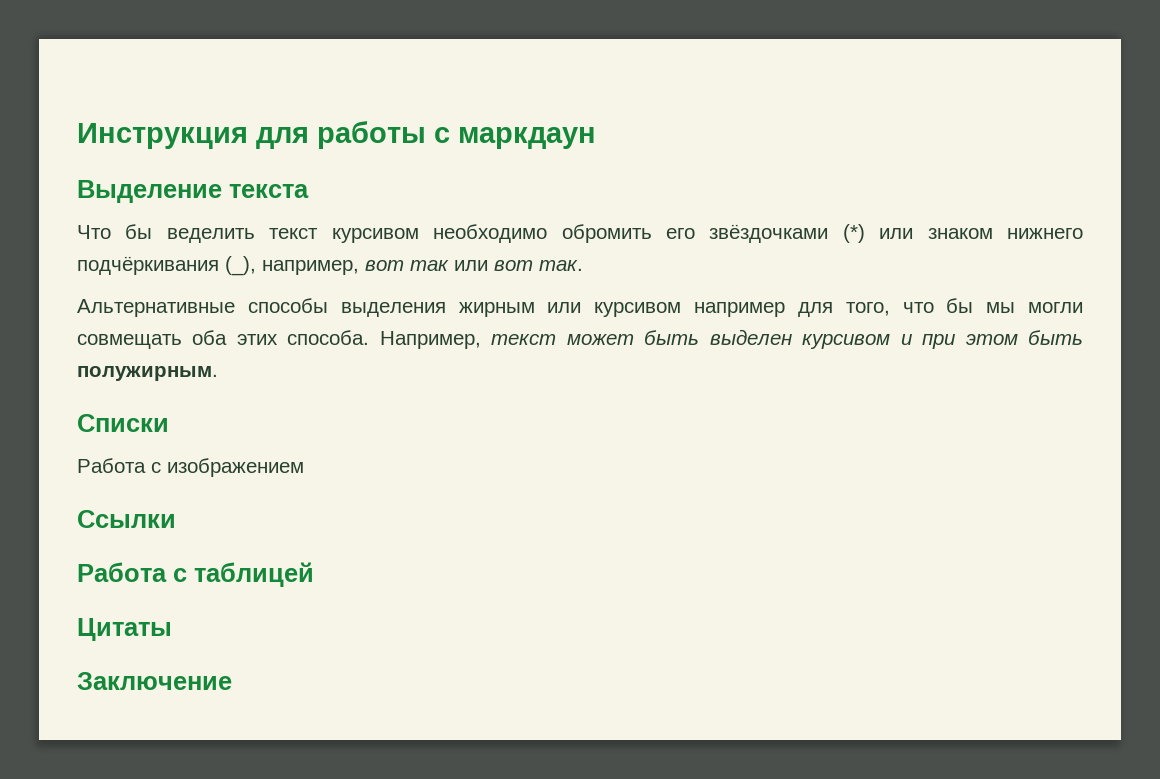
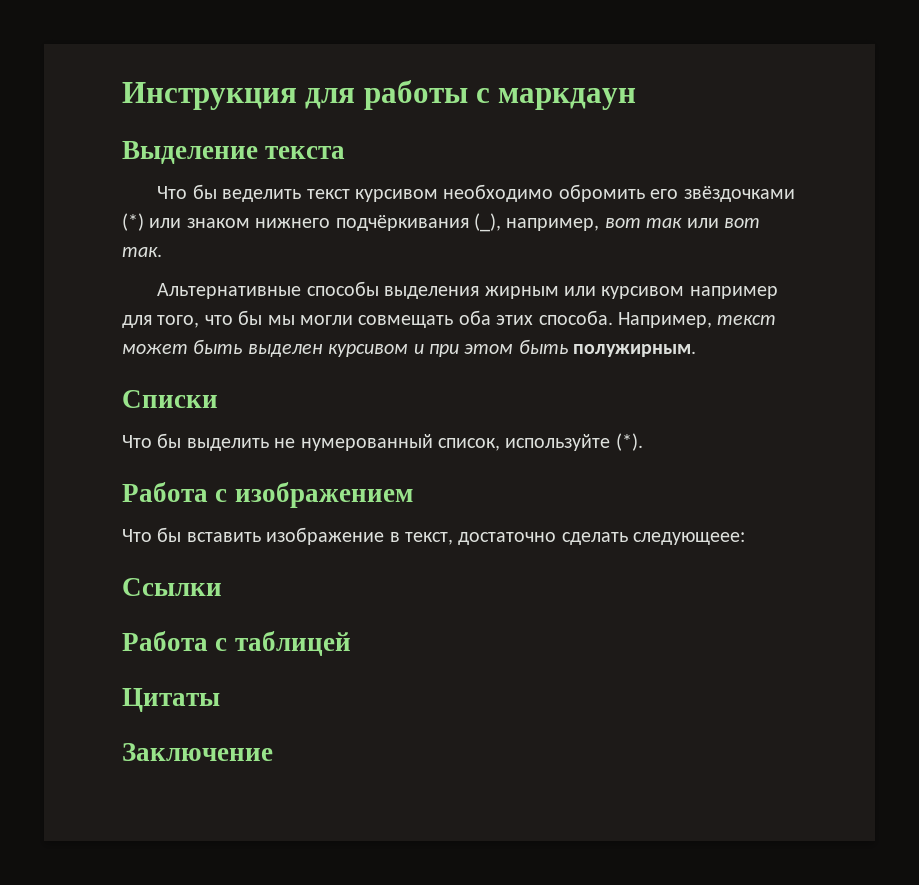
+ Что бы выделить не нумерованный список, используйте (*).
  Работа с изображением
+ Что бы вставить изображение в текст, достаточно сделать следующеее:

